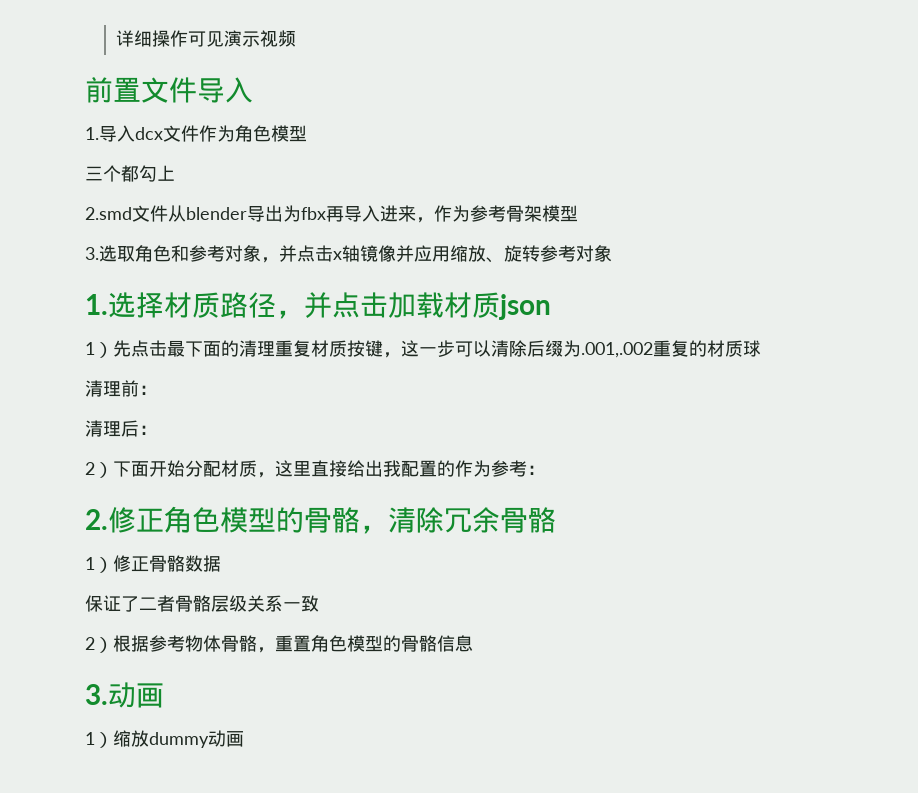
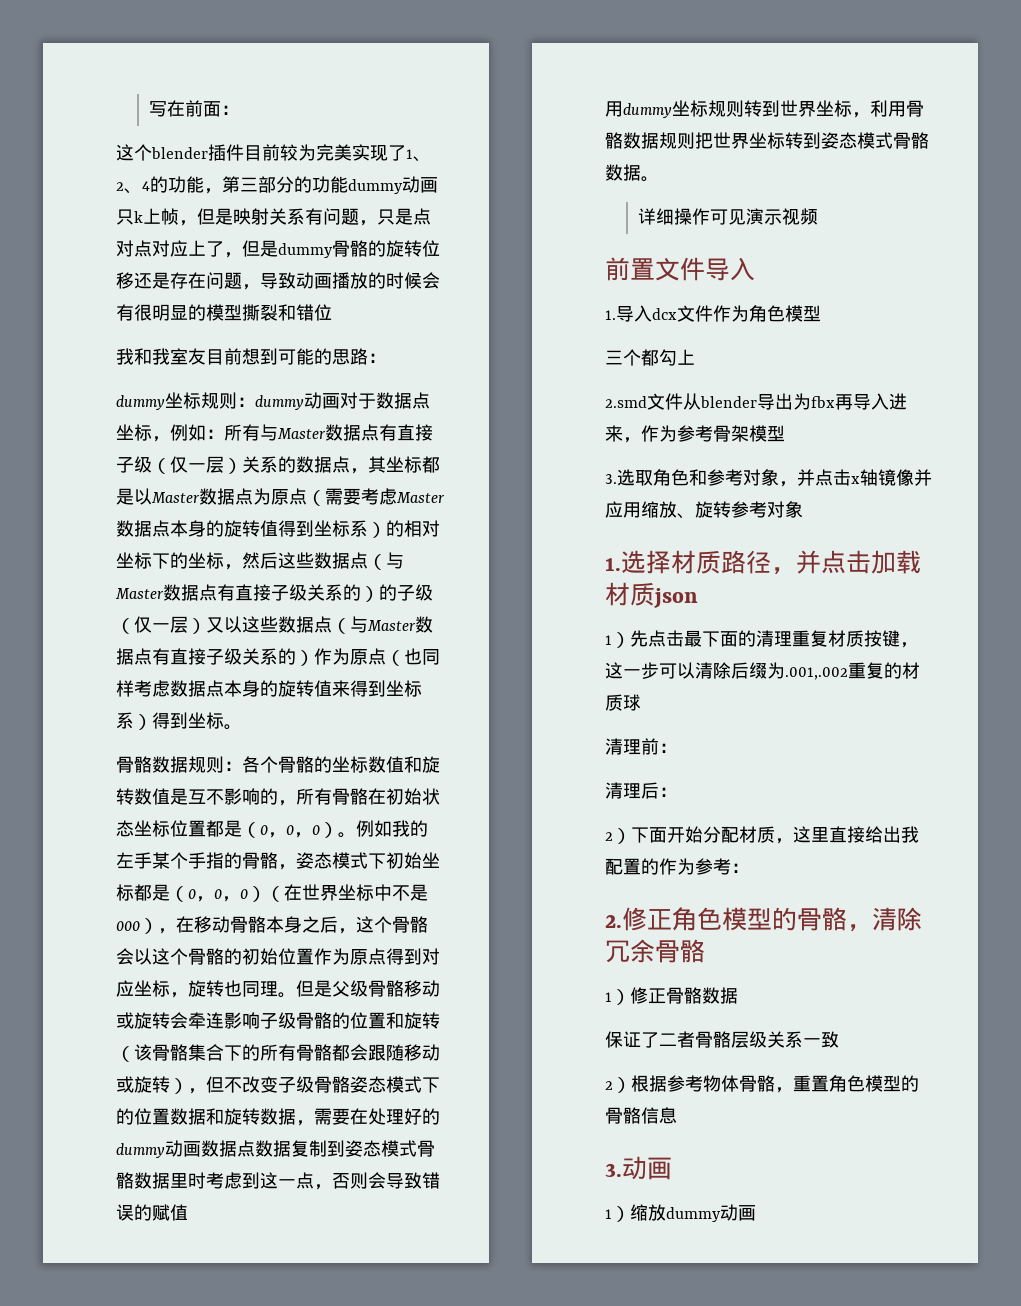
+ 写在前面：
+ 这个blender插件目前较为完美实现了1、2、4的功能，第三部分的功能dummy动画只k上帧，但是映射关系有问题，只是点对点对应上了，但是dummy骨骼的旋转位移还是存在问题，导致动画播放的时候会有很明显的模型撕裂和错位
+ 我和我室友目前想到可能的思路：
+ dummy坐标规则：dummy动画对于数据点坐标，例如：所有与Master数据点有直接子级（仅一层）关系的数据点，其坐标都是以Master数据点为原点（需要考虑Master数据点本身的旋转值得到坐标系）的相对坐标下的坐标，然后这些数据点（与Master数据点有直接子级关系的）的子级（仅一层）又以这些数据点（与Master数据点有直接子级关系的）作为原点（也同样考虑数据点本身的旋转值来得到坐标系）得到坐标。
+ 骨骼数据规则：各个骨骼的坐标数值和旋转数值是互不影响的，所有骨骼在初始状态坐标位置都是（0，0，0）。例如我的左手某个手指的骨骼，姿态模式下初始坐标都是（0，0，0）（在世界坐标中不是000），在移动骨骼本身之后，这个骨骼会以这个骨骼的初始位置作为原点得到对应坐标，旋转也同理。但是父级骨骼移动或旋转会牵连影响子级骨骼的位置和旋转（该骨骼集合下的所有骨骼都会跟随移动或旋转），但不改变子级骨骼姿态模式下的位置数据和旋转数据，需要在处理好的dummy动画数据点数据复制到姿态模式骨骼数据里时考虑到这一点，否则会导致错误的赋值
+ 用dummy坐标规则转到世界坐标，利用骨骼数据规则把世界坐标转到姿态模式骨骼数据。

